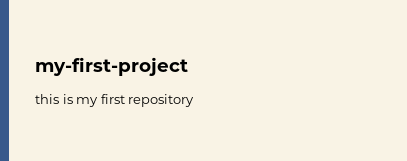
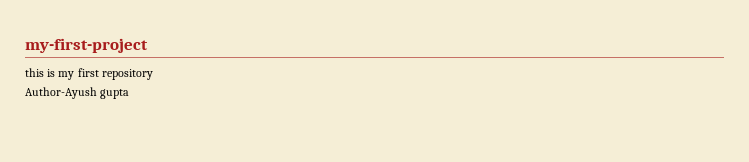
+ Author-Ayush gupta

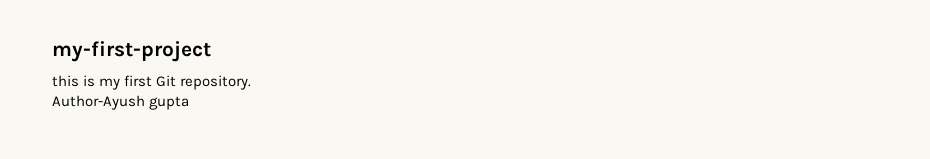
- this is my first repository
+ this is my first Git repository.

